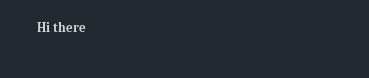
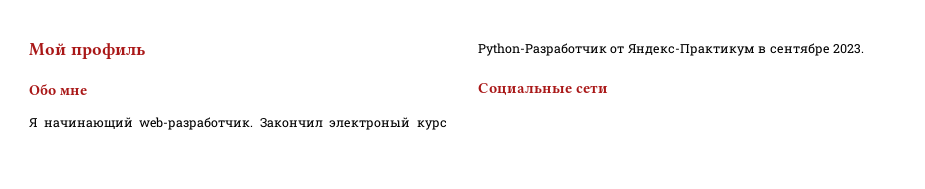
- Hi there
+ Мой профиль
+ Обо мне
+ Я начинающий web-разработчик. Закончил электроный курс Python-Разработчик от Яндекс-Практикум в сентябре 2023.
+ Социальные сети

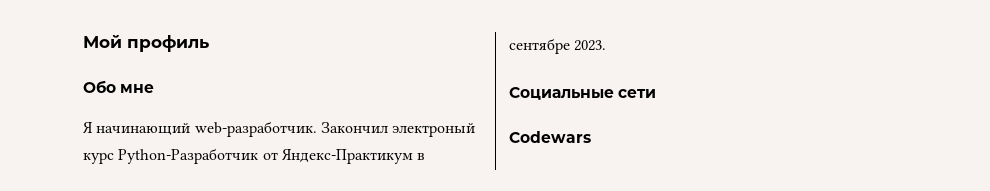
+ Codewars

